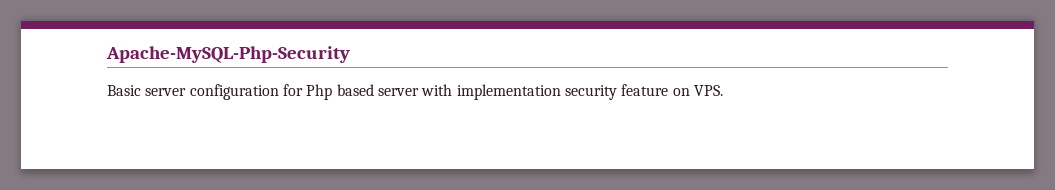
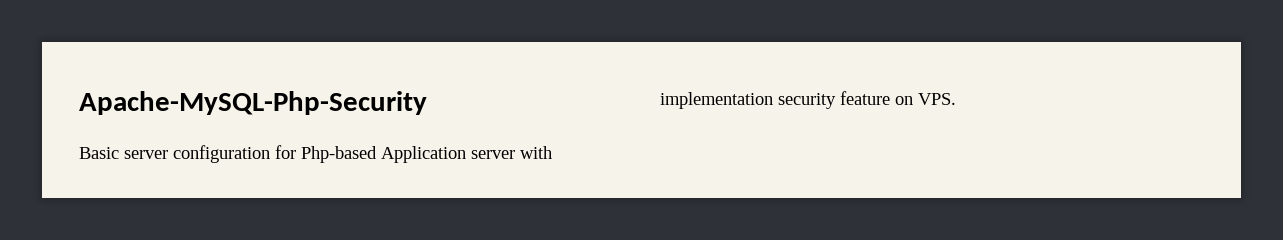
- Basic server configuration for Php based server with implementation security feature on VPS.
+ Basic server configuration for Php-based Application server with implementation security feature on VPS.

